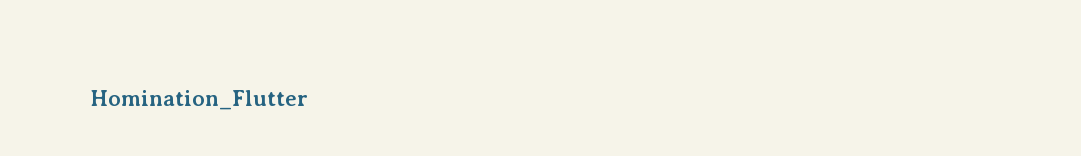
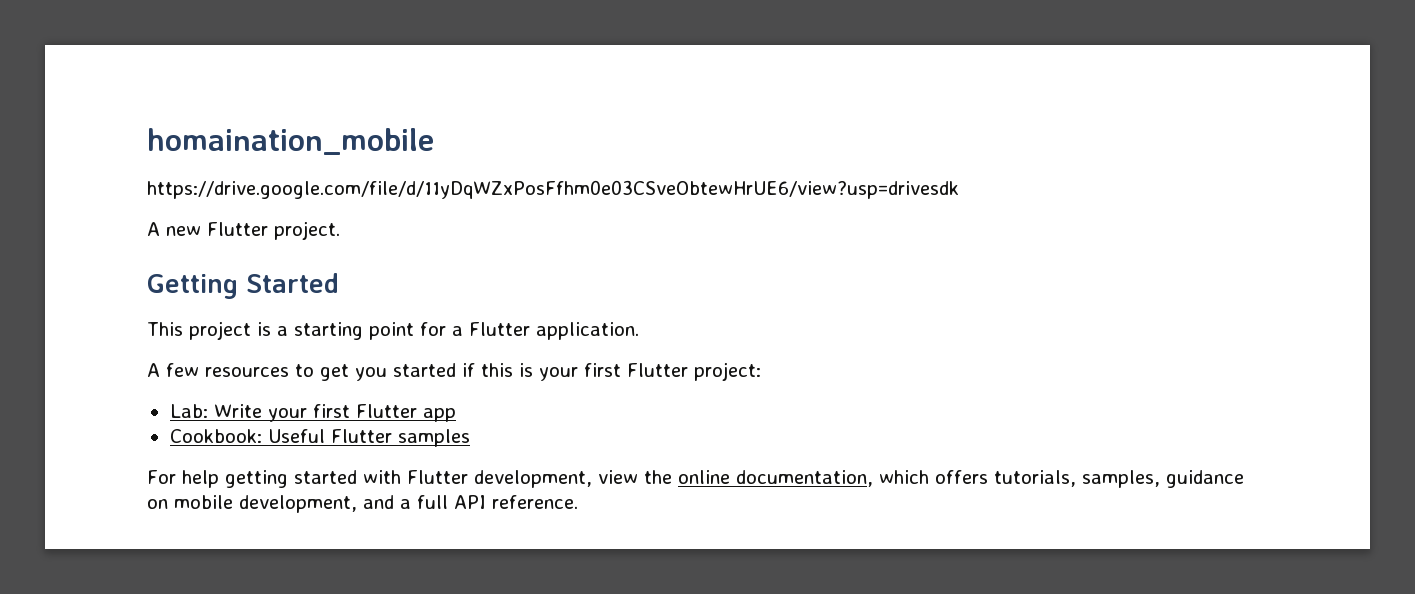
- Homination_Flutter
+ homaination_mobile
+ https://drive.google.com/file/d/11yDqWZxPosFfhm0e03CSveObtewHrUE6/view?usp=drivesdk
+ A new Flutter project.
+ Getting Started
+ This project is a starting point for a Flutter application.
+ A few resources to get you started if this is your first Flutter project:
+ Lab: Write your first Flutter app
+ Cookbook: Useful Flutter samples
+ For help getting started with Flutter development, view the online documentation, which offers tutorials, samples, guidance on mobile development, and a full API reference.

